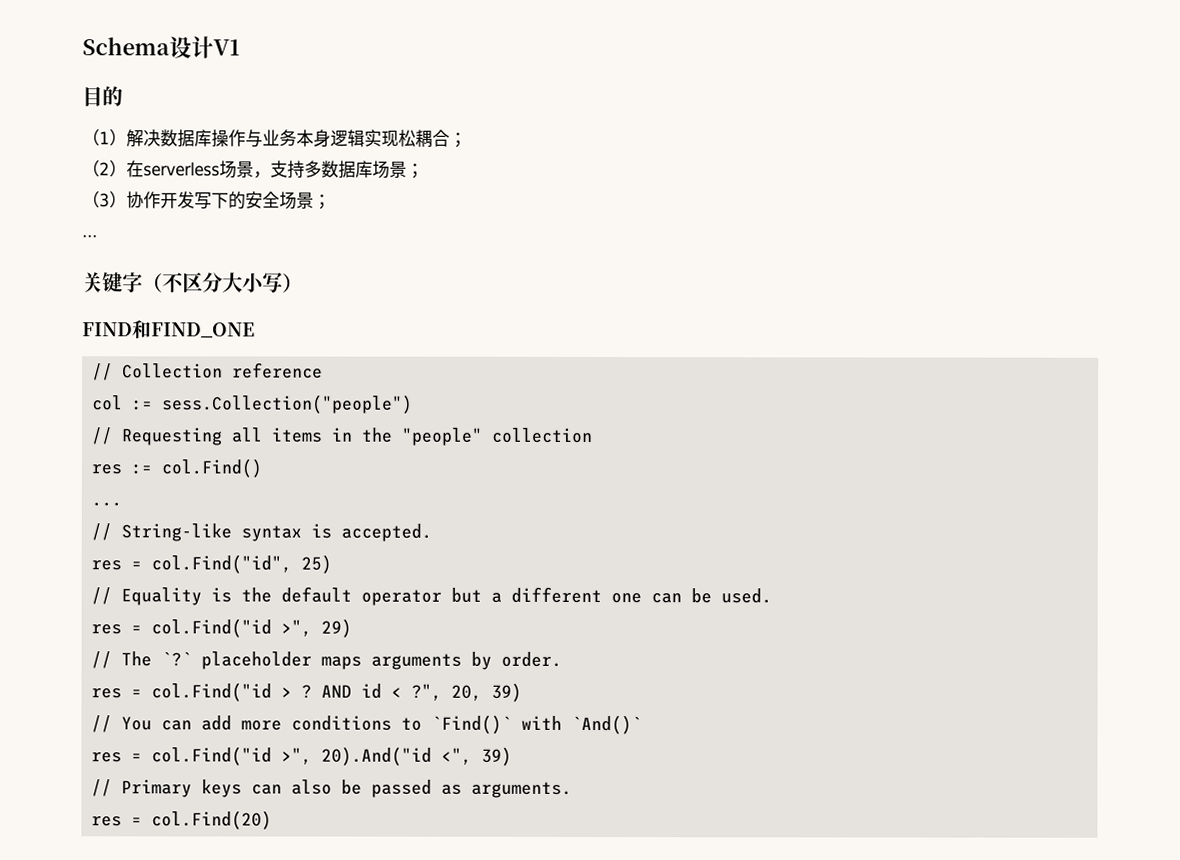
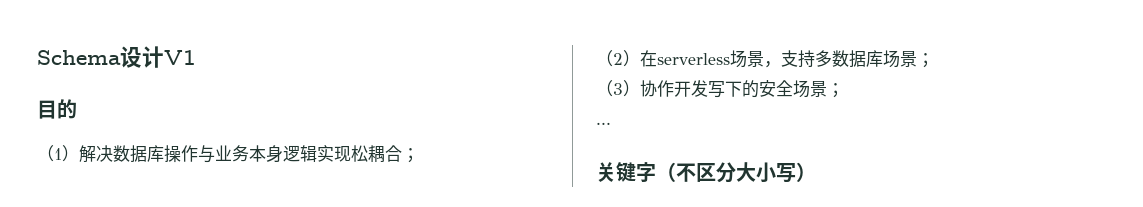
- FIND和FIND_ONE
- // Collection reference
- col := sess.Collection("people")
- // Requesting all items in the "people" collection
- res := col.Find()
- ...
- // String-like syntax is accepted.
- res = col.Find("id", 25)
- // Equality is the default operator but a different one can be used.
- res = col.Find("id >", 29)
- // The `?` placeholder maps arguments by order.
- res = col.Find("id > ? AND id < ?", 20, 39)
- // You can add more conditions to `Find()` with `And()`
- res = col.Find("id >", 20).And("id <", 39)
- // Primary keys can also be passed as arguments.
- res = col.Find(20)

